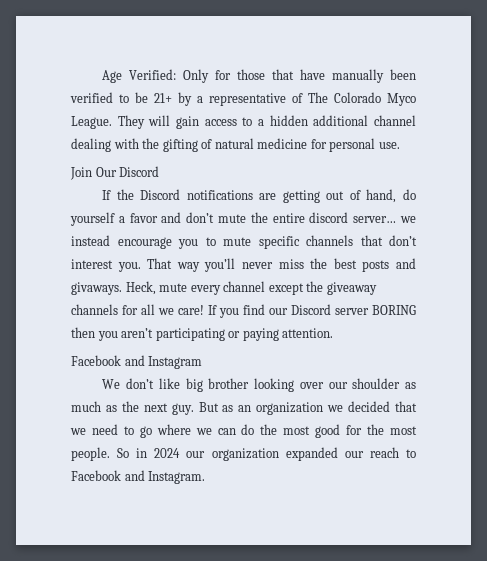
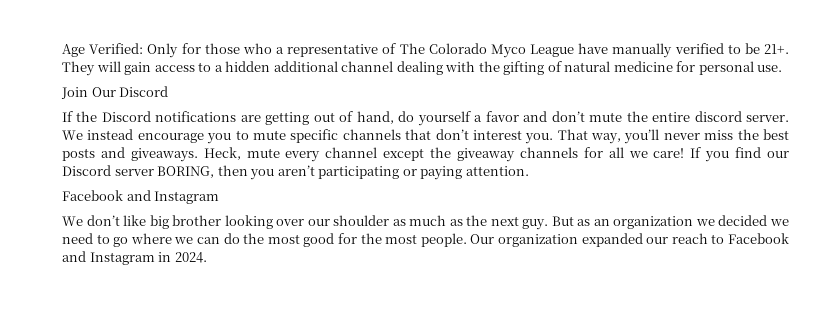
- Age Verified: Only for those that have manually been verified to be 21+ by a representative of The Colorado Myco League.
+ Age Verified: Only for those who a representative of The Colorado Myco League have manually verified to be 21+.
- If the Discord notifications are getting out of hand, do yourself a favor and don’t mute the entire discord server… we instead encourage you to mute specific channels that don’t interest you.
+ If the Discord notifications are getting out of hand, do yourself a favor and don’t mute the entire discord server. We instead encourage you to mute specific channels that don’t interest you.
- That way you’ll never miss the best posts and givaways.
+ That way, you’ll never miss the best posts and giveaways.
- If you find our Discord server BORING then you aren’t participating or paying attention.
+ If you find our Discord server BORING, then you aren’t participating or paying attention.
- But as an organization we decided that we need to go where we can do the most good for the most people.
+ But as an organization we decided we need to go where we can do the most good for the most people.
- So in 2024 our organization expanded our reach to Facebook and Instagram.
+ Our organization expanded our reach to Facebook and Instagram in 2024.

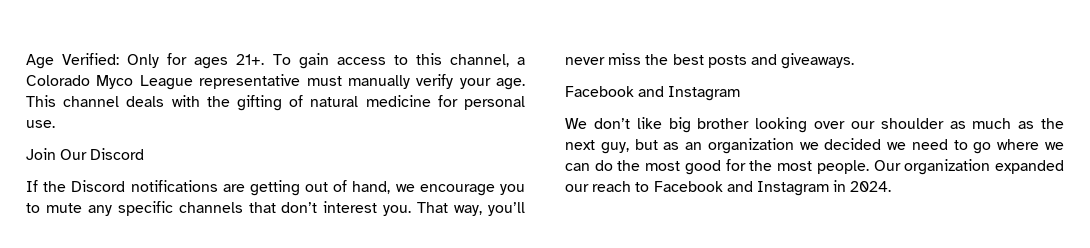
- Age Verified: Only for those who a representative of The Colorado Myco League have manually verified to be 21+. They will gain access to a hidden additional channel dealing with the gifting of natural medicine for personal use.
+ Age Verified: Only for ages 21+. To gain access to this channel, a Colorado Myco League representative must manually verify your age. This channel deals with the gifting of natural medicine for personal use.
- If the Discord notifications are getting out of hand, do yourself a favor and don’t mute the entire discord server. We instead encourage you to mute specific channels that don’t interest you.
+ If the Discord notifications are getting out of hand, we encourage you to mute any specific channels that don’t interest you.
- Heck, mute every channel except the giveaway channels for all we care! If you find our Discord server BORING, then you aren’t participating or paying attention.
- We don’t like big brother looking over our shoulder as much as the next guy. But as an organization we decided we need to go where we can do the most good for the most people.
+ We don’t like big brother looking over our shoulder as much as the next guy, but as an organization we decided we need to go where we can do the most good for the most people.

